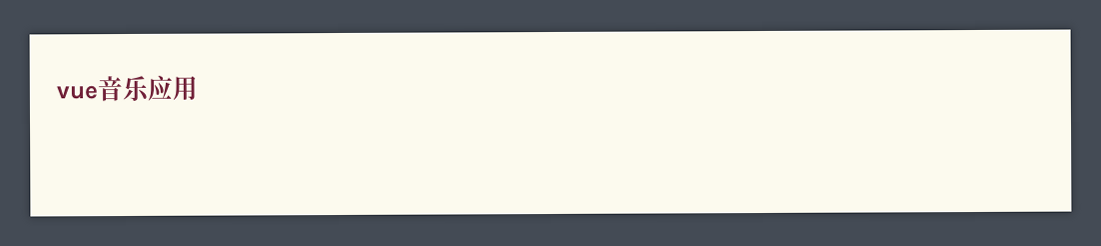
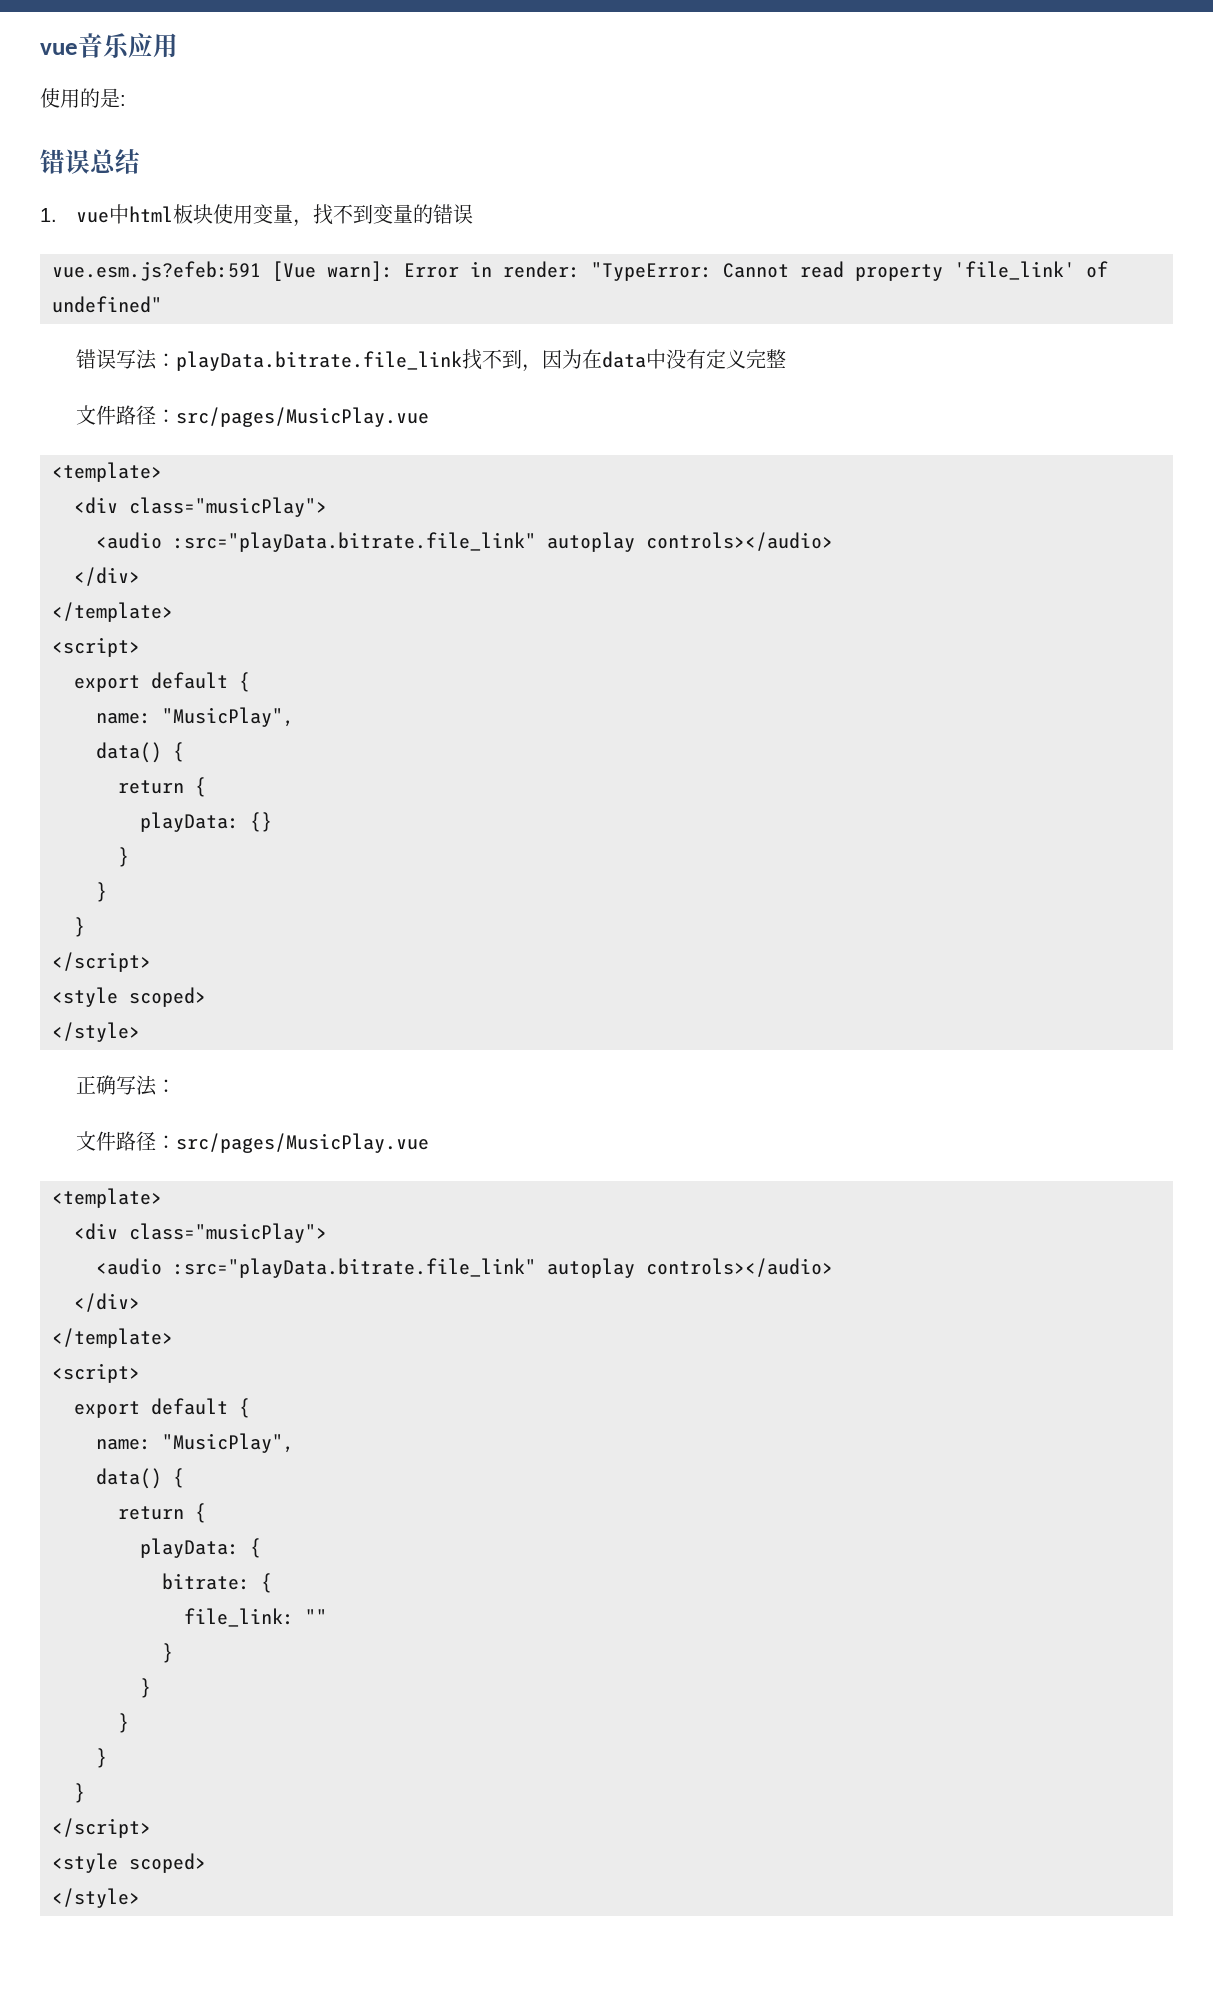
+ 使用的是:
+ 错误总结
+ 1. vue中html板块使用变量，找不到变量的错误
+ vue.esm.js?efeb:591 [Vue warn]: Error in render: "TypeError: Cannot read property 'file_link' of undefined"
+ 错误写法：playData.bitrate.file_link找不到，因为在data中没有定义完整
+ 文件路径：src/pages/MusicPlay.vue
+ <template>
+ <div class="musicPlay">
+ <audio :src="playData.bitrate.file_link" autoplay controls></audio>
+ </div>
+ </template>
+ <script>
+ export default {
+ name: "MusicPlay",
+ data() {
+ return {
+ playData: {}
+ }
+ }
+ }
+ </script>
+ <style scoped>
+ </style>
+ 正确写法：
+ 文件路径：src/pages/MusicPlay.vue
+ <template>
+ <div class="musicPlay">
+ <audio :src="playData.bitrate.file_link" autoplay controls></audio>
+ </div>
+ </template>
+ <script>
+ export default {
+ name: "MusicPlay",
+ data() {
+ return {
+ playData: {
+ bitrate: {
+ file_link: ""
+ }
+ }
+ }
+ }
+ }
+ </script>
+ <style scoped>
+ </style>

